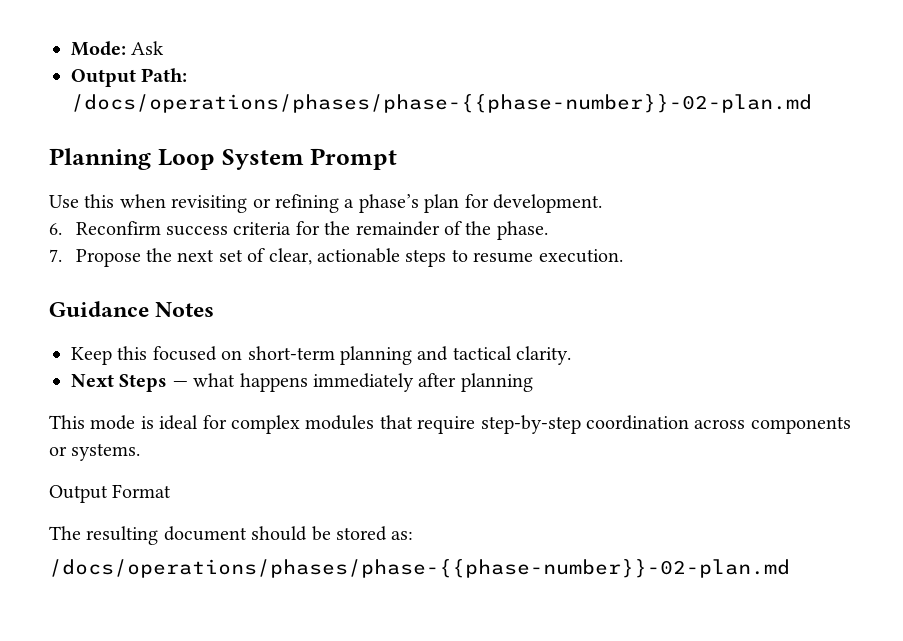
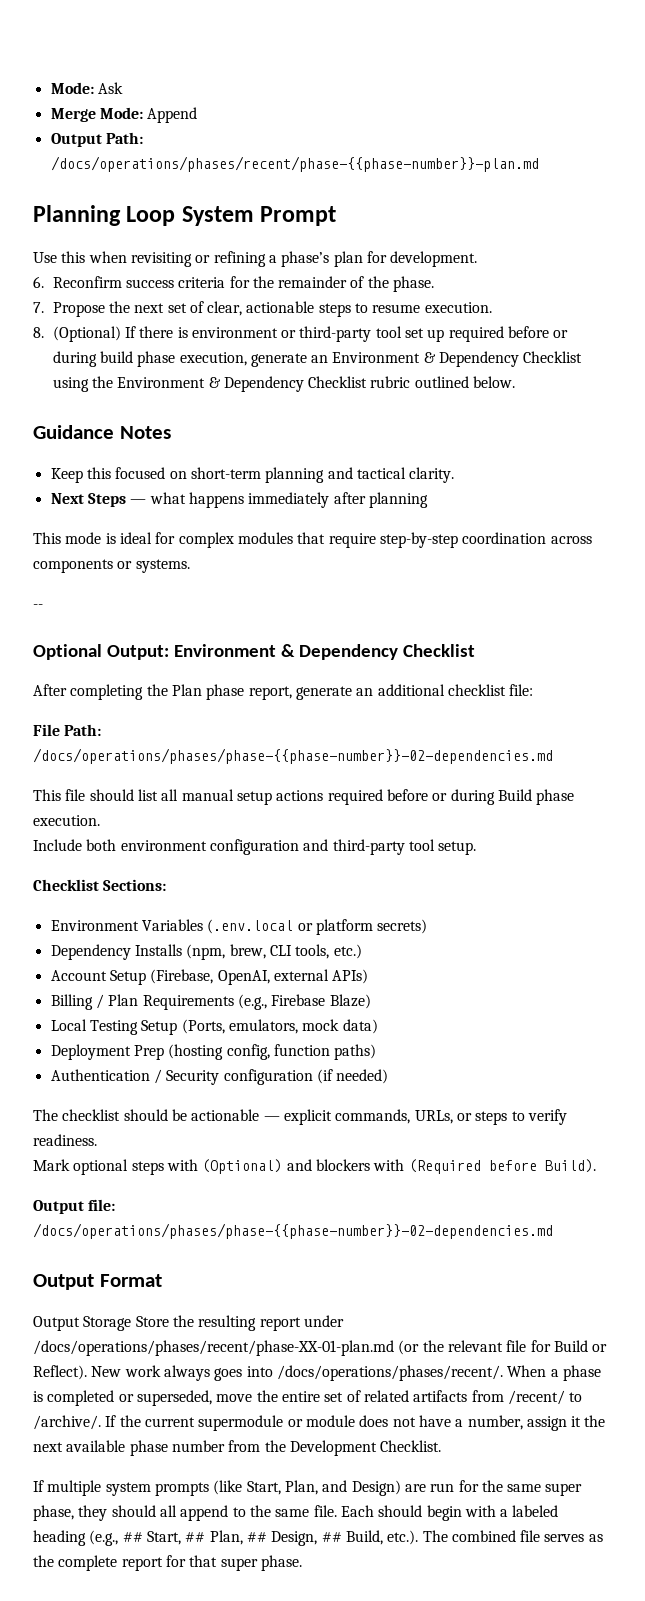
+ Merge Mode: Append
- Output Path: /docs/operations/phases/phase-{{phase-number}}-02-plan.md
+ Output Path: /docs/operations/phases/recent/phase-{{phase-number}}-plan.md
+ 8. (Optional) If there is environment or third-party tool set up required before or during build phase execution, generate an Environment & Dependency Checklist using the Environment & Dependency Checklist rubric outlined below.
+ --
+ Optional Output: Environment & Dependency Checklist
+ After completing the Plan phase report, generate an additional checklist file:
+ File Path: /docs/operations/phases/phase-{{phase-number}}-02-dependencies.md
+ This file should list all manual setup actions required before or during Build phase execution.
+ Include both environment configuration and third-party tool setup.
+ Checklist Sections:
+ Environment Variables (.env.local or platform secrets)
+ Dependency Installs (npm, brew, CLI tools, etc.)
+ Account Setup (Firebase, OpenAI, external APIs)
+ Billing / Plan Requirements (e.g., Firebase Blaze)
+ Local Testing Setup (Ports, emulators, mock data)
+ Deployment Prep (hosting config, function paths)
+ Authentication / Security configuration (if needed)
+ The checklist should be actionable — explicit commands, URLs, or steps to verify readiness.
+ Mark optional steps with (Optional) and blockers with (Required before Build).
+ Output file: /docs/operations/phases/phase-{{phase-number}}-02-dependencies.md
  Output Format
- The resulting document should be stored as:
- /docs/operations/phases/phase-{{phase-number}}-02-plan.md
+ Output Storage Store the resulting report under /docs/operations/phases/recent/phase-XX-01-plan.md (or the relevant file for Build or Reflect). New work always goes into /docs/operations/phases/recent/. When a phase is completed or superseded, move the entire set of related artifacts from /recent/ to /archive/. If the current supermodule or module does not have a number, assign it the next available phase number from the Development Checklist.
+ If multiple system prompts (like Start, Plan, and Design) are run for the same super phase, they should all append to the same file. Each should begin with a labeled heading (e.g., ## Start, ## Plan, ## Design, ## Build, etc.). The combined file serves as the complete report for that super phase.

